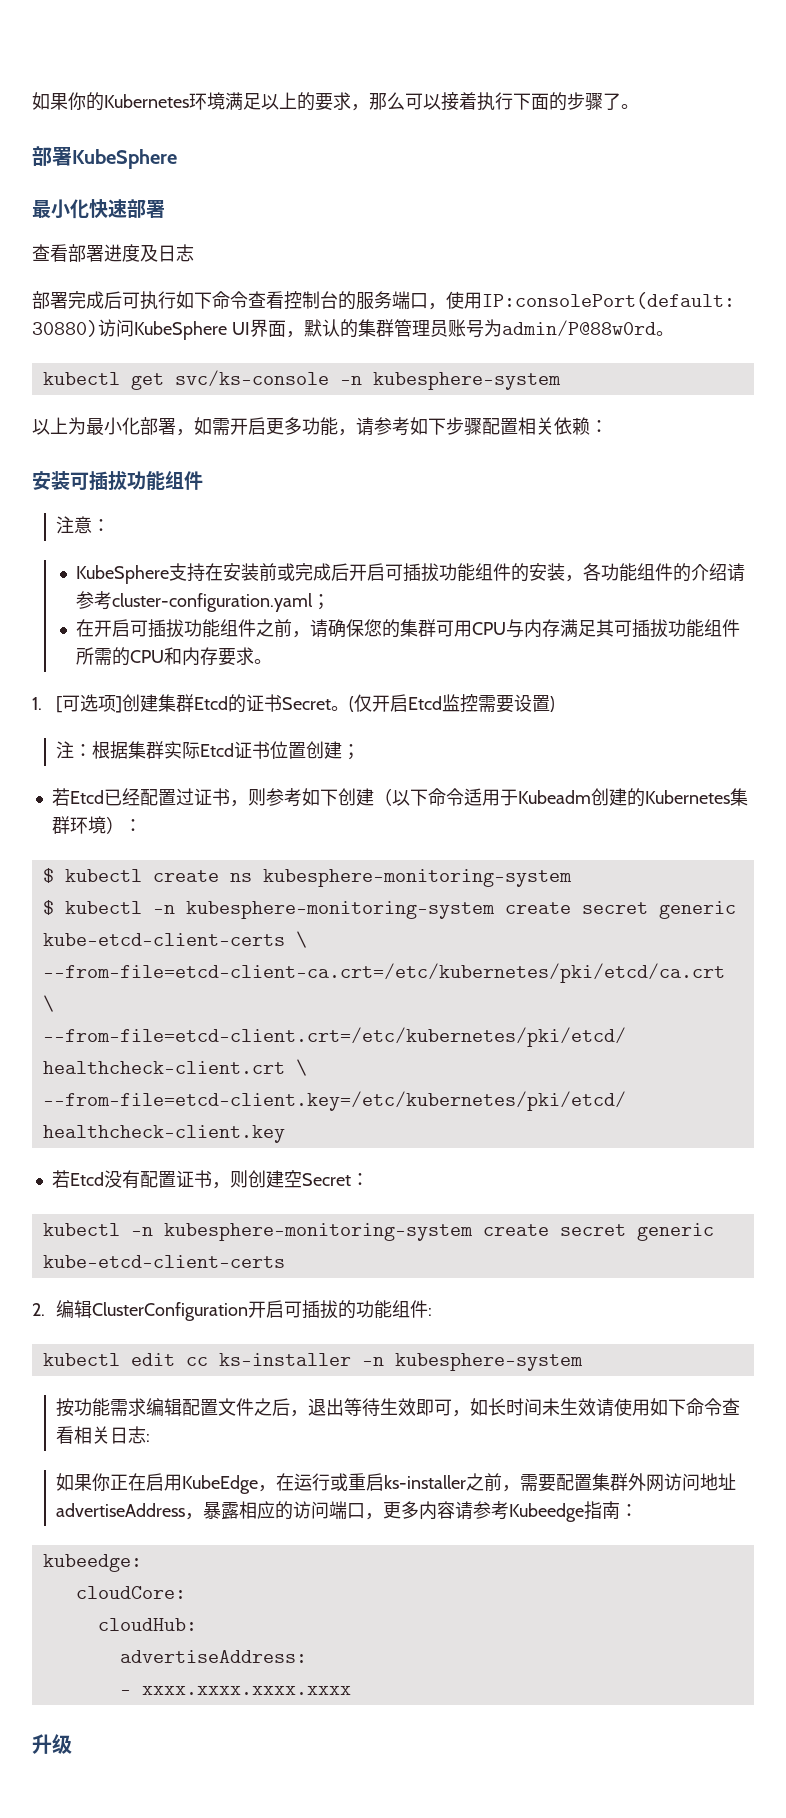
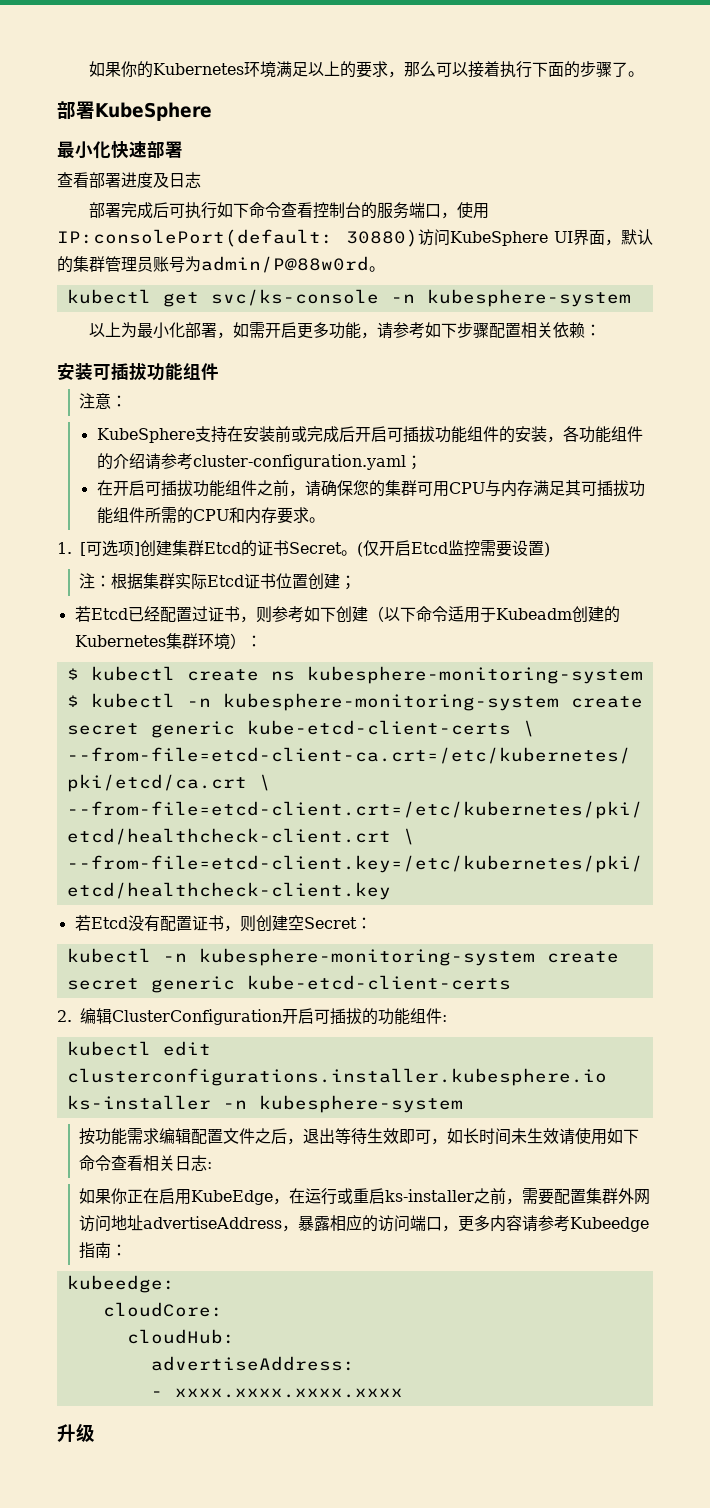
- kubectl edit cc ks-installer -n kubesphere-system
+ kubectl edit clusterconfigurations.installer.kubesphere.io ks-installer -n kubesphere-system

